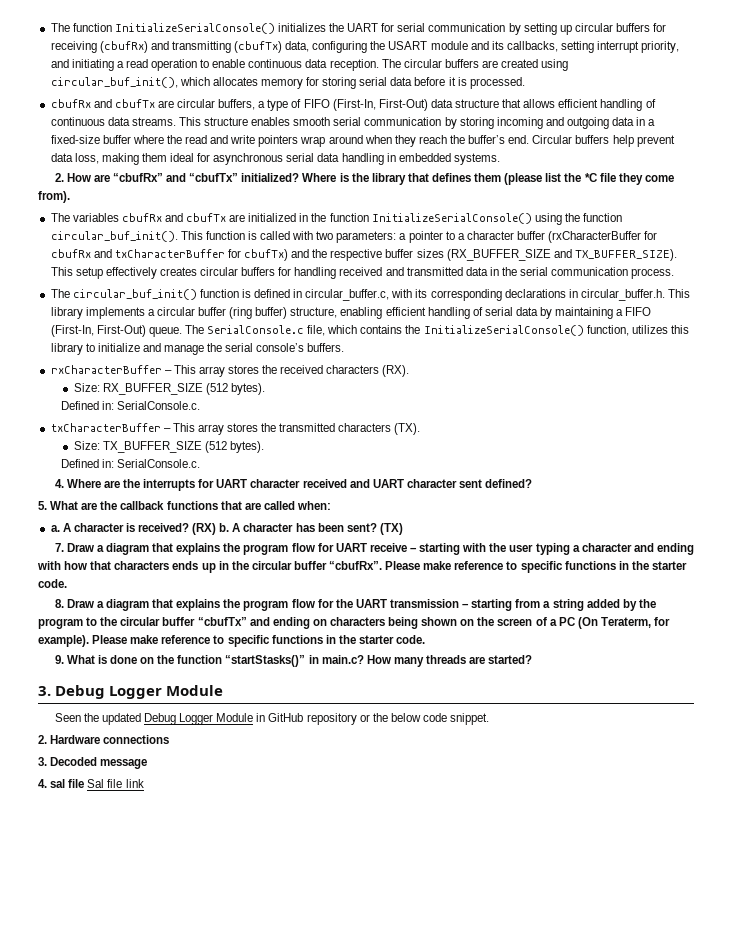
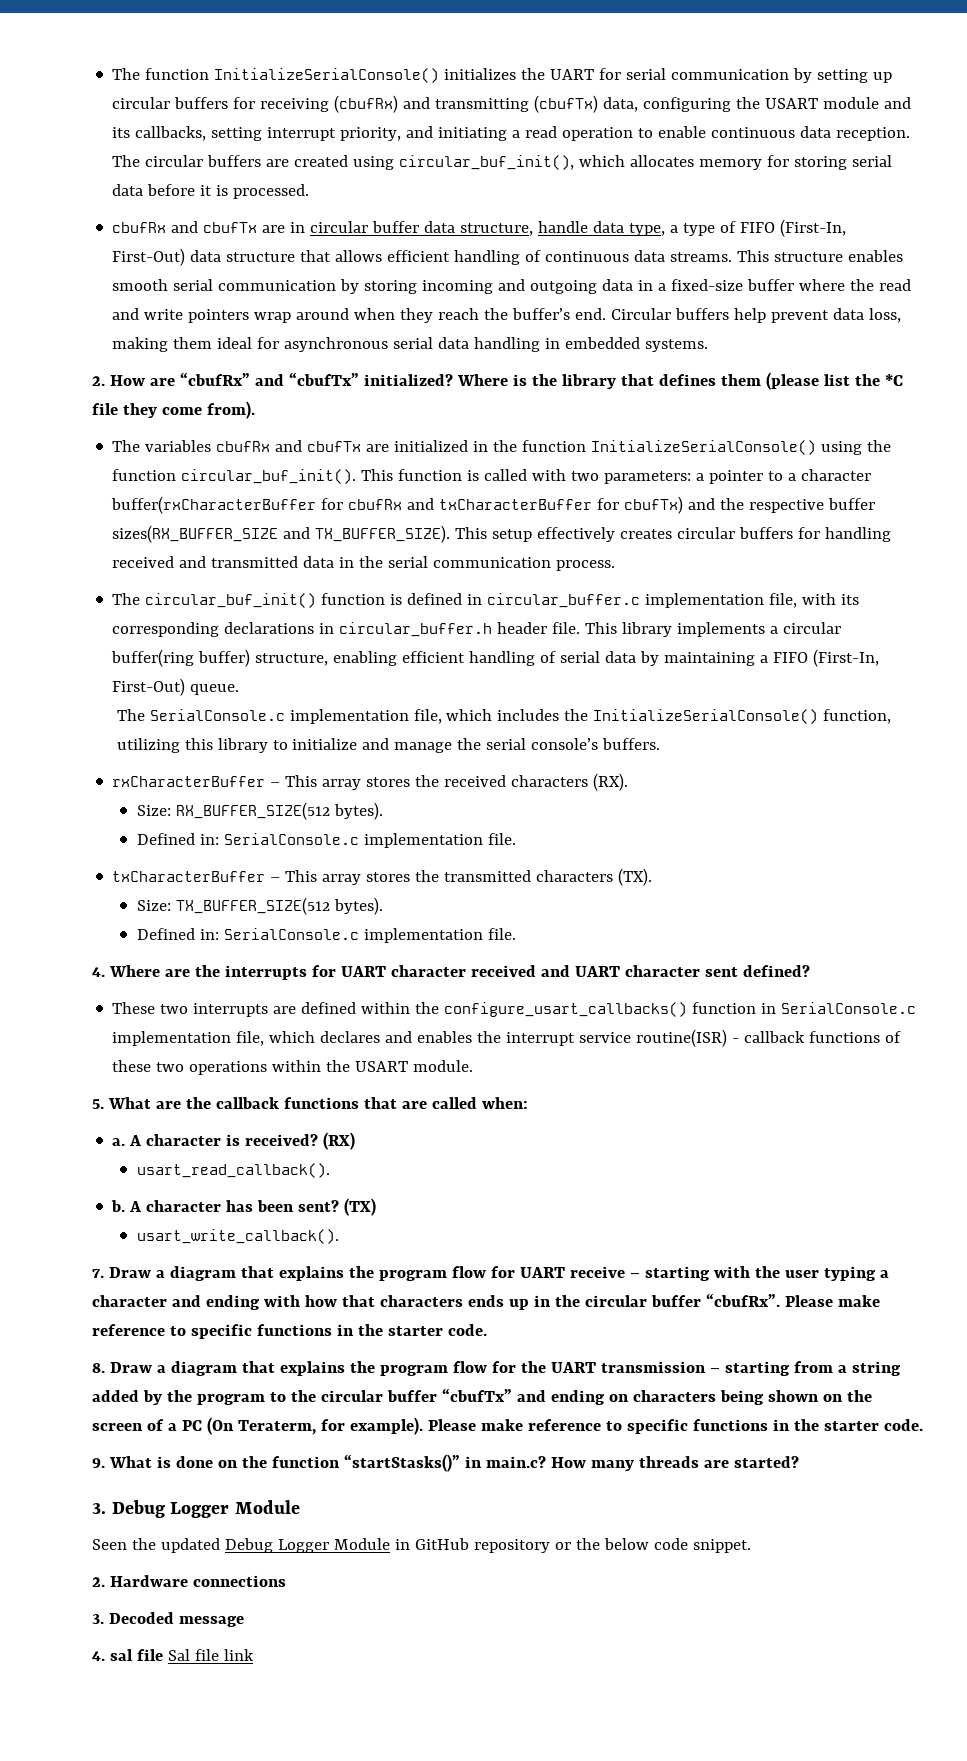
- cbufRx and cbufTx are circular buffers, a type of FIFO (First-In, First-Out) data structure that allows efficient handling of continuous data streams.
+ cbufRx and cbufTx are in circular buffer data structure, handle data type, a type of FIFO (First-In, First-Out) data structure that allows efficient handling of continuous data streams.
- This function is called with two parameters: a pointer to a character buffer (rxCharacterBuffer for cbufRx and txCharacterBuffer for cbufTx) and the respective buffer sizes (RX_BUFFER_SIZE and TX_BUFFER_SIZE).
+ This function is called with two parameters: a pointer to a character buffer(rxCharacterBuffer for cbufRx and txCharacterBuffer for cbufTx) and the respective buffer sizes(RX_BUFFER_SIZE and TX_BUFFER_SIZE).
- The circular_buf_init() function is defined in circular_buffer.c, with its corresponding declarations in circular_buffer.h. This library implements a circular buffer (ring buffer) structure, enabling efficient handling of serial data by maintaining a FIFO (First-In, First-Out) queue. The SerialConsole.c file, which contains the InitializeSerialConsole() function, utilizes this library to initialize and manage the serial console’s buffers.
+ The circular_buf_init() function is defined in circular_buffer.c implementation file, with its corresponding declarations in circular_buffer.h header file. This library implements a circular buffer(ring buffer) structure, enabling efficient handling of serial data by maintaining a FIFO (First-In, First-Out) queue.
+ The SerialConsole.c implementation file, which includes the InitializeSerialConsole() function, utilizing this library to initialize and manage the serial console’s buffers.
- Size: RX_BUFFER_SIZE (512 bytes).
- Defined in: SerialConsole.c.
+ Size: RX_BUFFER_SIZE(512 bytes).
+ Defined in: SerialConsole.c implementation file.
- Size: TX_BUFFER_SIZE (512 bytes).
- Defined in: SerialConsole.c.
+ Size: TX_BUFFER_SIZE(512 bytes).
+ Defined in: SerialConsole.c implementation file.
+ These two interrupts are defined within the configure_usart_callbacks() function in SerialConsole.c implementation file, which declares and enables the interrupt service routine(ISR) - callback functions of these two operations within the USART module.
- (RX) b.
+ (RX)
+ usart_read_callback().
+ b.
+ usart_write_callback().

